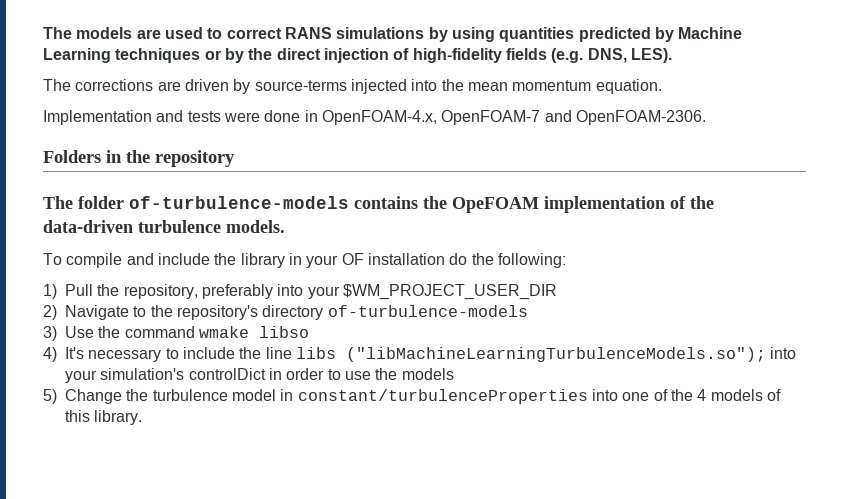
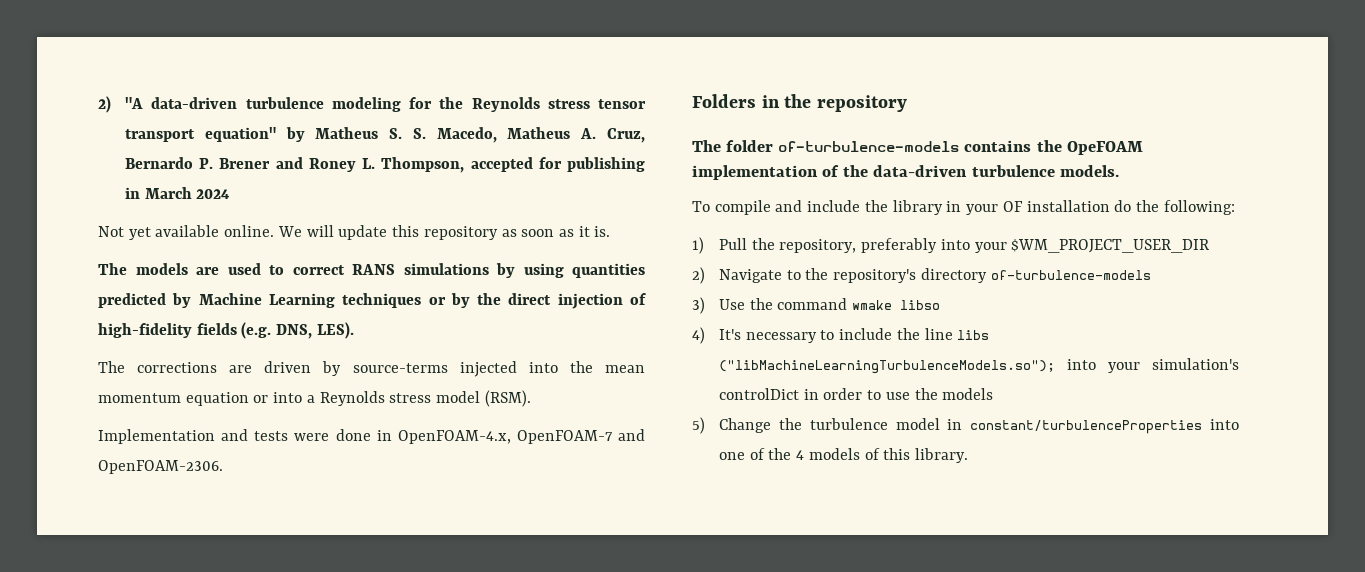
+ 2) "A data-driven turbulence modeling for the Reynolds stress tensor transport equation" by Matheus S. S. Macedo, Matheus A. Cruz, Bernardo P. Brener and Roney L. Thompson, accepted for publishing in March 2024
+ Not yet available online. We will update this repository as soon as it is.
- The corrections are driven by source-terms injected into the mean momentum equation.
+ The corrections are driven by source-terms injected into the mean momentum equation or into a Reynolds stress model (RSM).

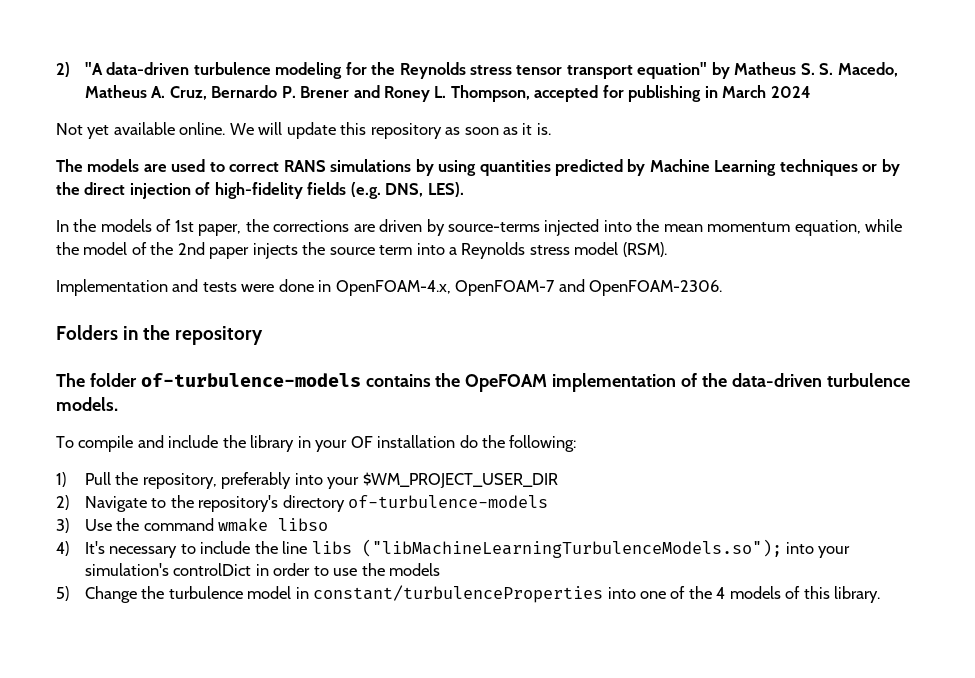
- The corrections are driven by source-terms injected into the mean momentum equation or into a Reynolds stress model (RSM).
+ In the models of 1st paper, the corrections are driven by source-terms injected into the mean momentum equation, while the model of the 2nd paper injects the source term into a Reynolds stress model (RSM).

